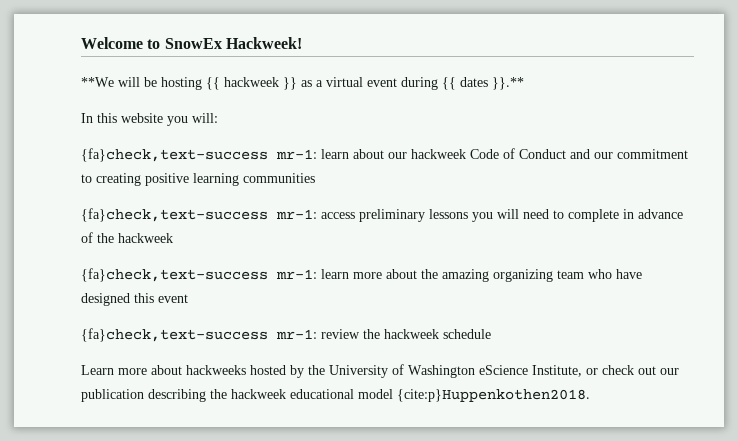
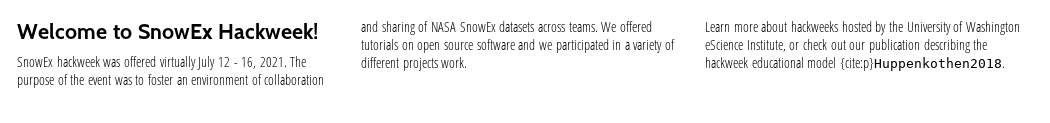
- **We will be hosting {{ hackweek }} as a virtual event during {{ dates }}.**
- In this website you will:
- {fa}check,text-success mr-1: learn about our hackweek Code of Conduct and our commitment to creating positive learning communities
- {fa}check,text-success mr-1: access preliminary lessons you will need to complete in advance of the hackweek
- {fa}check,text-success mr-1: learn more about the amazing organizing team who have designed this event
- {fa}check,text-success mr-1: review the hackweek schedule
+ SnowEx hackweek was offered virtually July 12 - 16, 2021. The purpose of the event was to foster an environment of collaboration and sharing of NASA SnowEx datasets across teams. We offered tutorials on open source software and we participated in a variety of different projects work.

